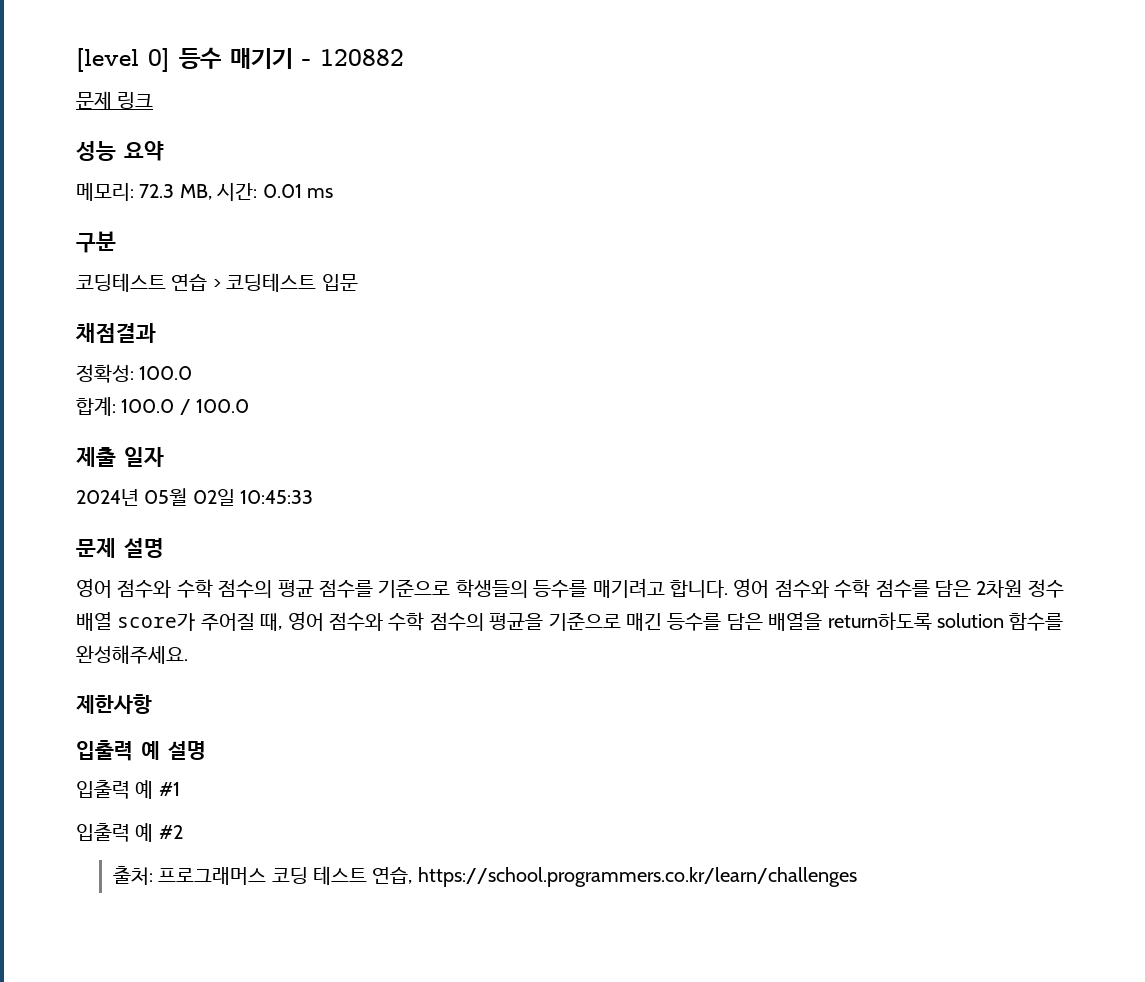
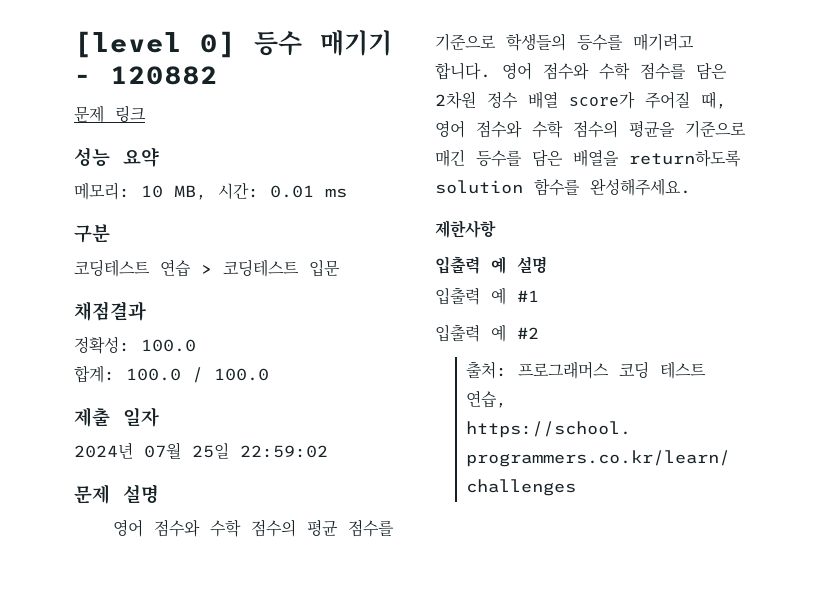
- 메모리: 72.3 MB, 시간: 0.01 ms
+ 메모리: 10 MB, 시간: 0.01 ms
- 2024년 05월 02일 10:45:33
+ 2024년 07월 25일 22:59:02

